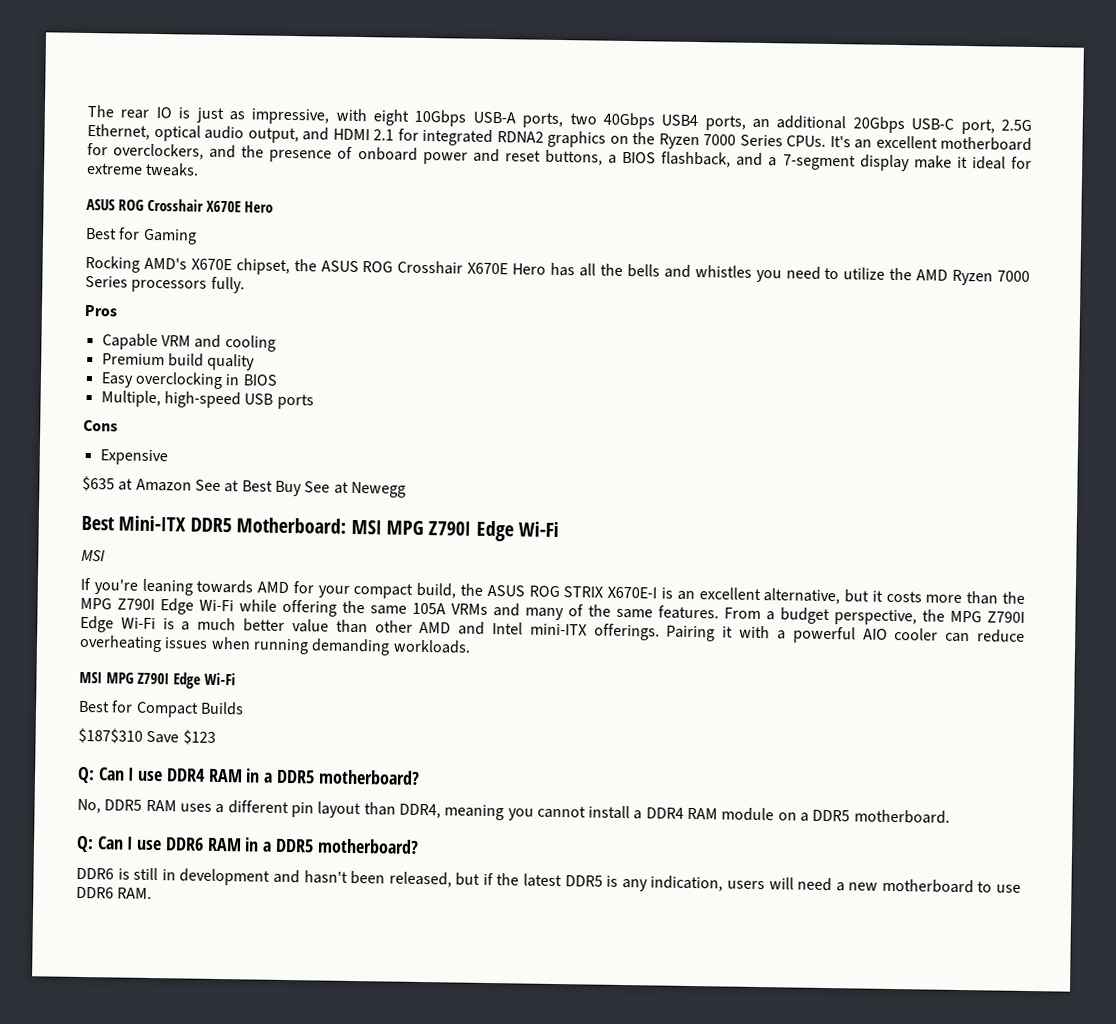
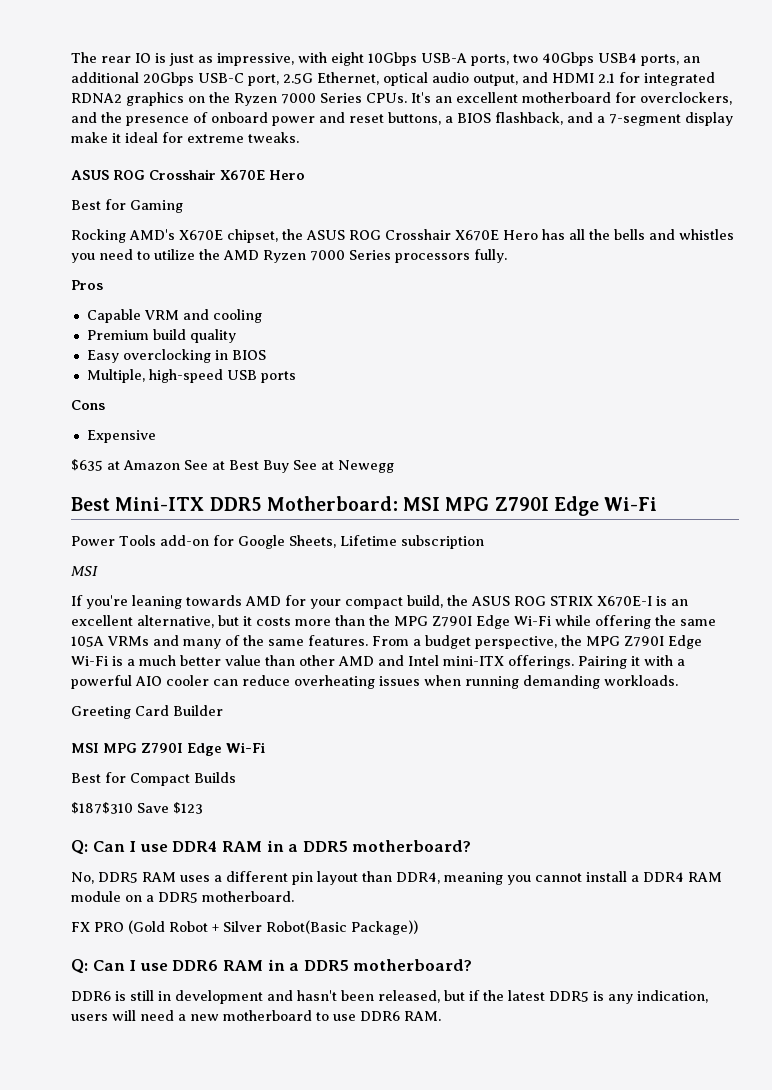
+ Power Tools add-on for Google Sheets, Lifetime subscription
+ Greeting Card Builder
+ FX PRO (Gold Robot + Silver Robot(Basic Package))

